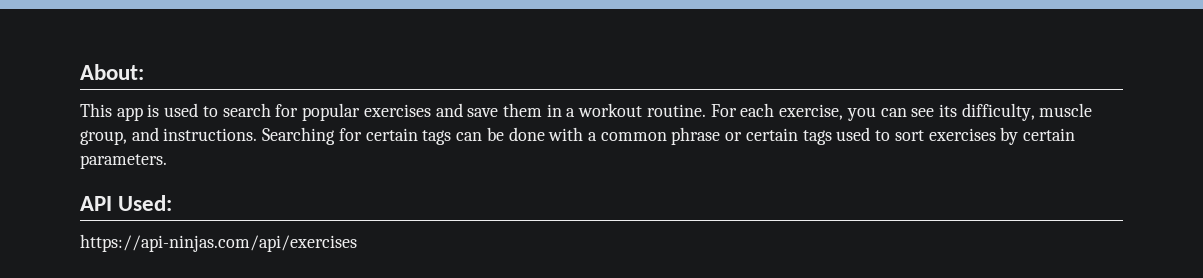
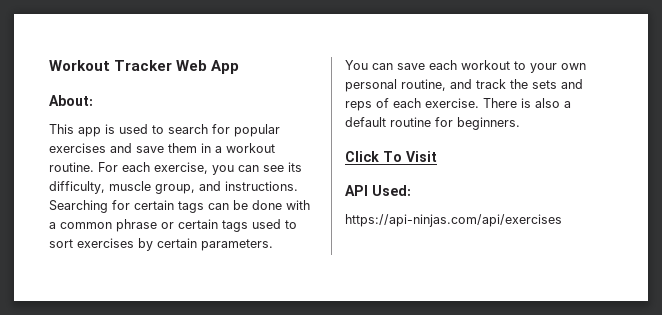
+ Workout Tracker Web App
+ You can save each workout to your own personal routine, and track the sets and reps of each exercise. There is also a default routine for beginners.
+ Click To Visit

